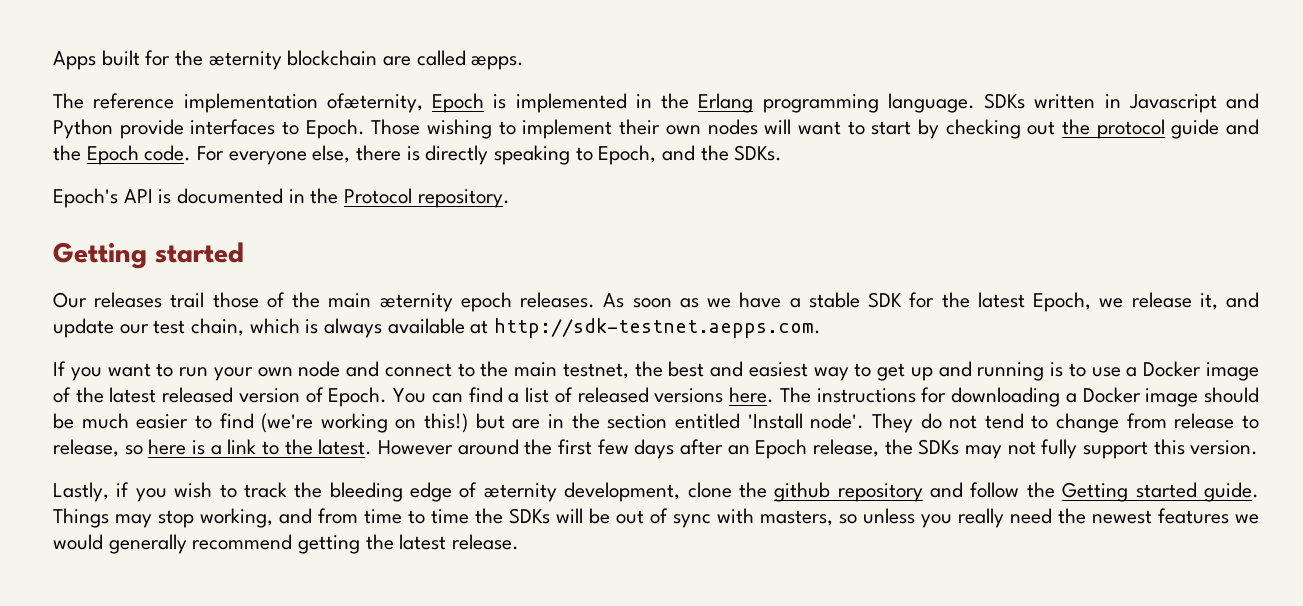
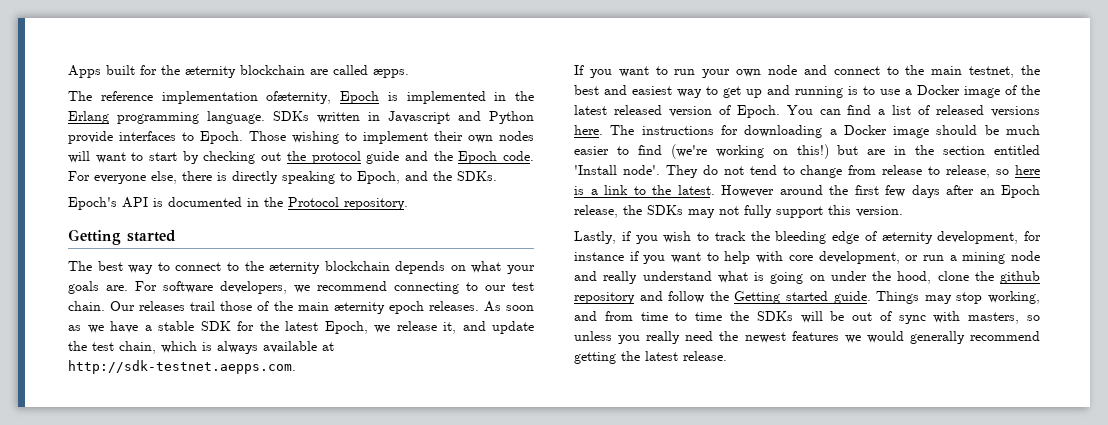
+ The best way to connect to the æternity blockchain depends on what your goals are. For software developers, we recommend connecting to our test chain.
- As soon as we have a stable SDK for the latest Epoch, we release it, and update our test chain, which is always available at http://sdk-testnet.aepps.com.
+ As soon as we have a stable SDK for the latest Epoch, we release it, and update the test chain, which is always available at http://sdk-testnet.aepps.com.
- Lastly, if you wish to track the bleeding edge of æternity development, clone the github repository and follow the Getting started guide.
+ Lastly, if you wish to track the bleeding edge of æternity development, for instance if you want to help with core development, or run a mining node and really understand what is going on under the hood, clone the github repository and follow the Getting started guide.

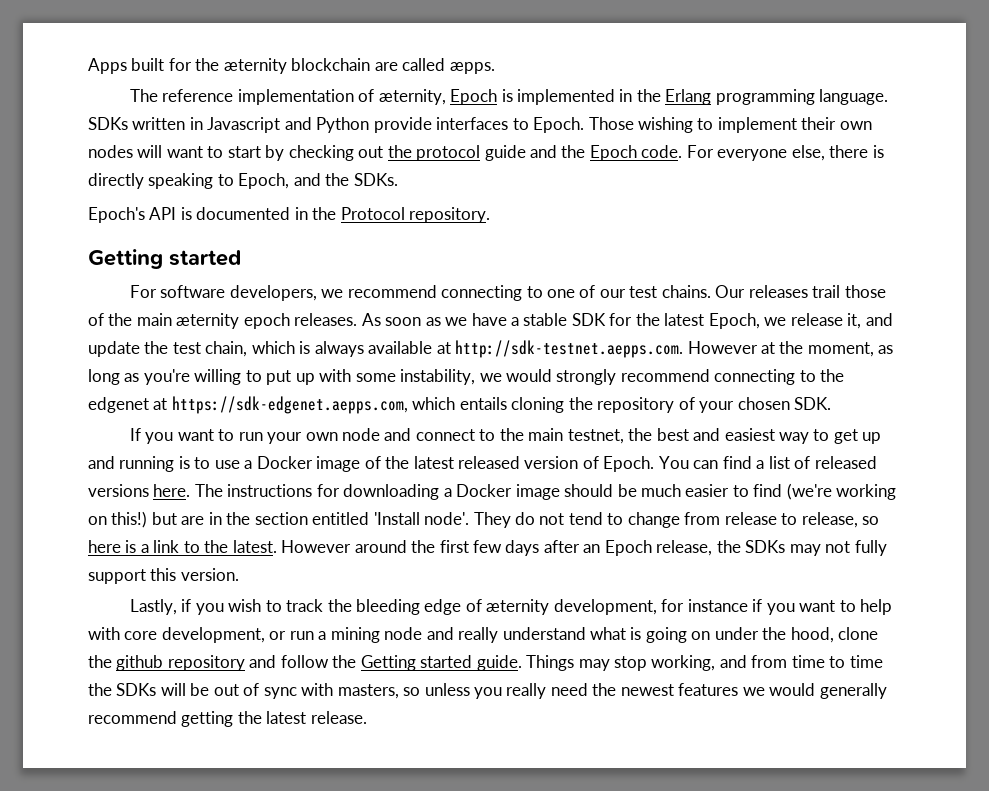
- The reference implementation ofæternity, Epoch is implemented in the Erlang programming language.
+ The reference implementation of æternity, Epoch is implemented in the Erlang programming language.
- The best way to connect to the æternity blockchain depends on what your goals are. For software developers, we recommend connecting to our test chain.
+ For software developers, we recommend connecting to one of our test chains.
- As soon as we have a stable SDK for the latest Epoch, we release it, and update the test chain, which is always available at http://sdk-testnet.aepps.com.
+ As soon as we have a stable SDK for the latest Epoch, we release it, and update the test chain, which is always available at http://sdk-testnet.aepps.com. However at the moment, as long as you're willing to put up with some instability, we would strongly recommend connecting to the edgenet at https://sdk-edgenet.aepps.com, which entails cloning the repository of your chosen SDK.

